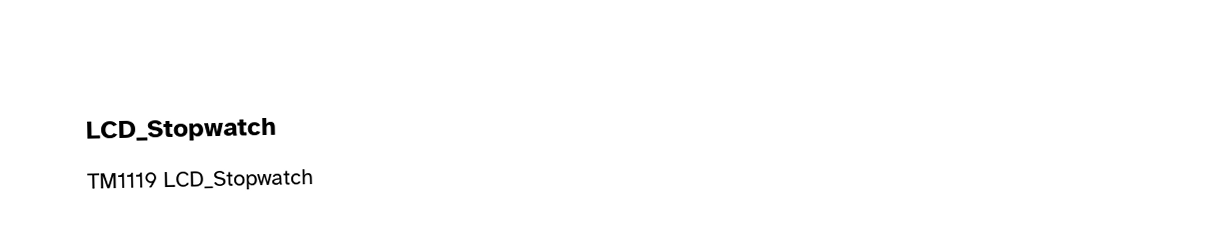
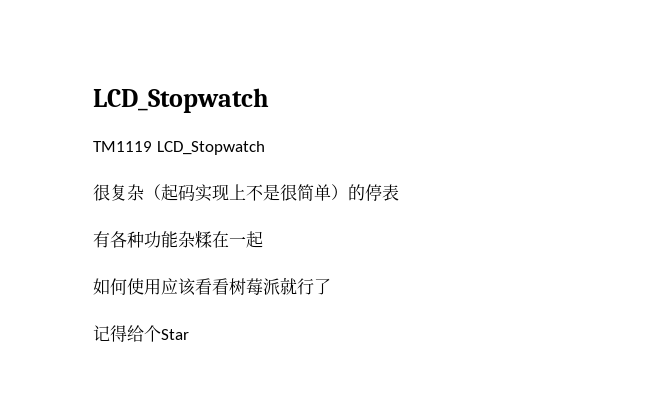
+ 很复杂（起码实现上不是很简单）的停表
+ 有各种功能杂糅在一起
+ 如何使用应该看看树莓派就行了
+ 记得给个Star

